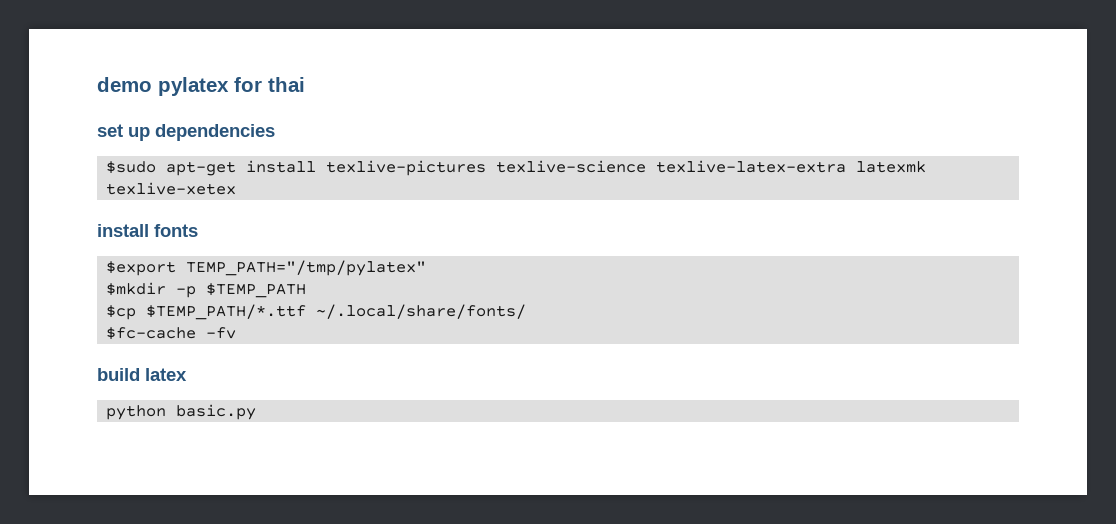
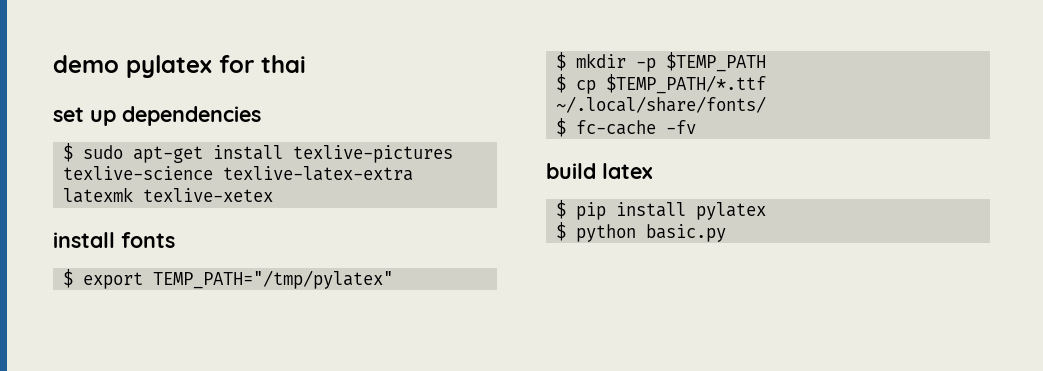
- $sudo apt-get install texlive-pictures texlive-science texlive-latex-extra latexmk texlive-xetex
+ $ sudo apt-get install texlive-pictures texlive-science texlive-latex-extra latexmk texlive-xetex
- $export TEMP_PATH="/tmp/pylatex"
+ $ export TEMP_PATH="/tmp/pylatex"
- $mkdir -p $TEMP_PATH
+ $ mkdir -p $TEMP_PATH
- $cp $TEMP_PATH/*.ttf ~/.local/share/fonts/
+ $ cp $TEMP_PATH/*.ttf ~/.local/share/fonts/
- $fc-cache -fv
+ $ fc-cache -fv
- python basic.py
+ $ pip install pylatex
+ $ python basic.py

